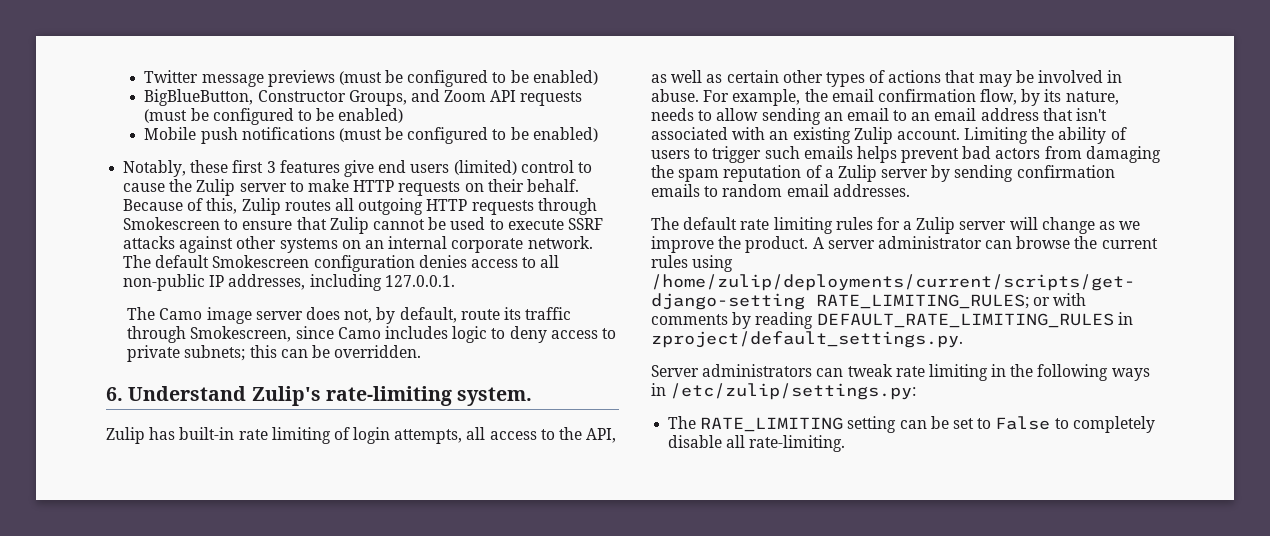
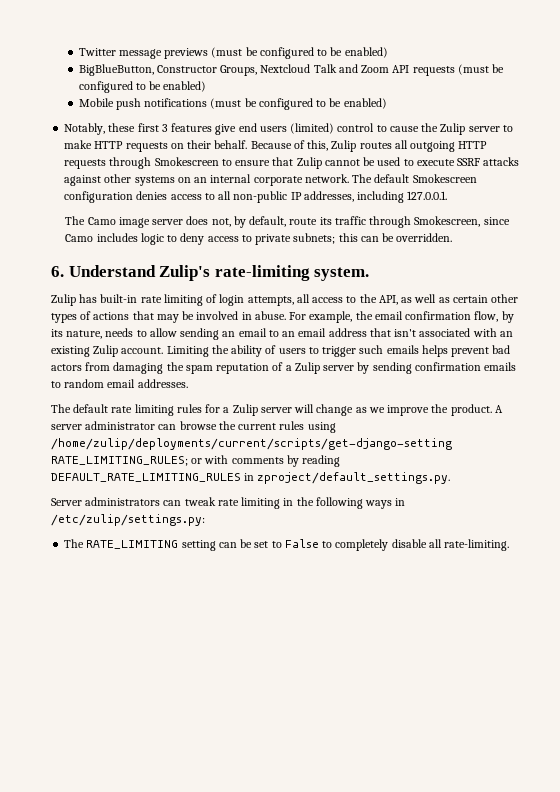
- BigBlueButton, Constructor Groups, and Zoom API requests (must be configured to be enabled)
+ BigBlueButton, Constructor Groups, Nextcloud Talk and Zoom API requests (must be configured to be enabled)

